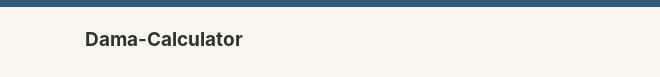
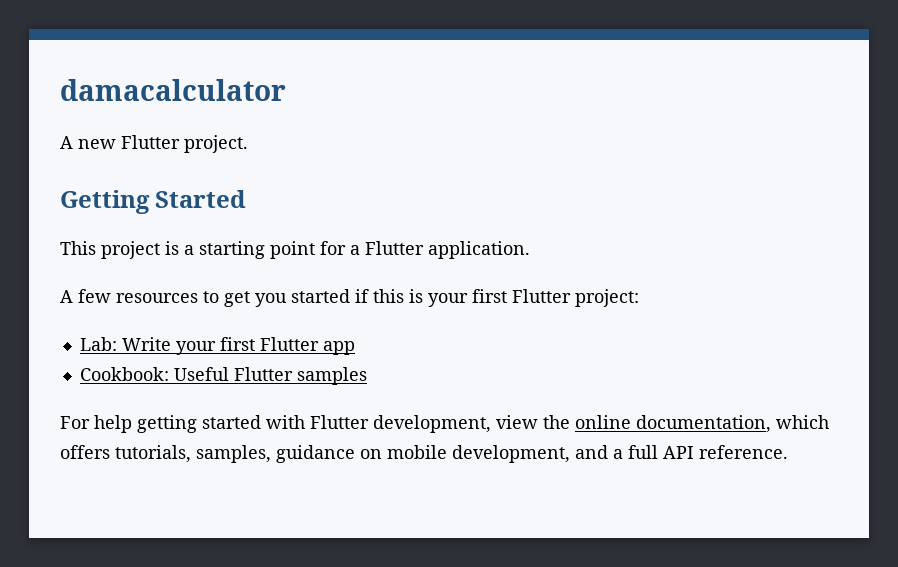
- Dama-Calculator
+ damacalculator
+ A new Flutter project.
+ Getting Started
+ This project is a starting point for a Flutter application.
+ A few resources to get you started if this is your first Flutter project:
+ Lab: Write your first Flutter app
+ Cookbook: Useful Flutter samples
+ For help getting started with Flutter development, view the online documentation, which offers tutorials, samples, guidance on mobile development, and a full API reference.

